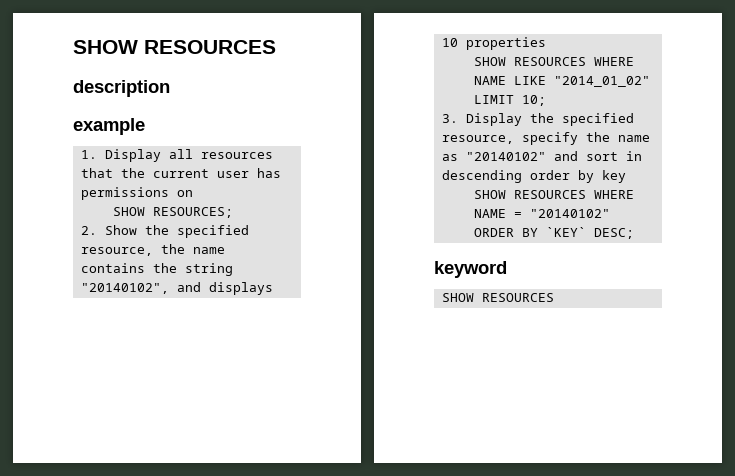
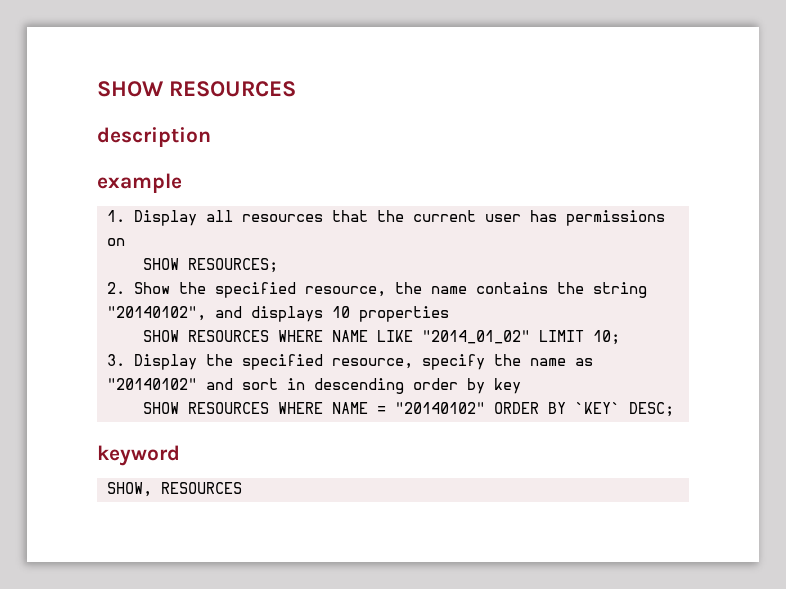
  keyword
- SHOW RESOURCES
+ SHOW, RESOURCES

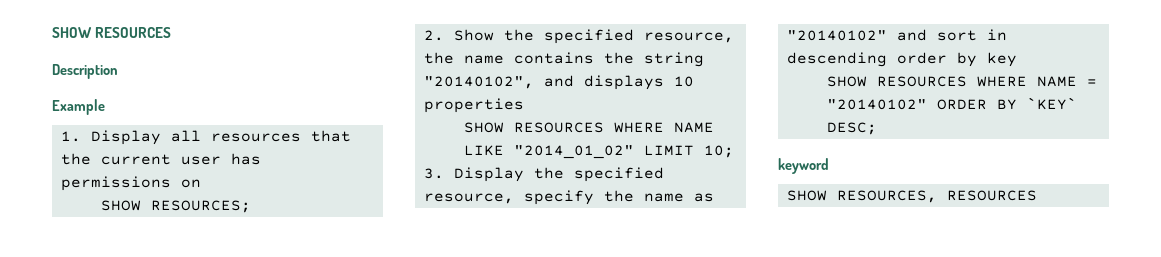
- description
- example
+ Description
+ Example
- SHOW, RESOURCES
+ SHOW RESOURCES, RESOURCES

